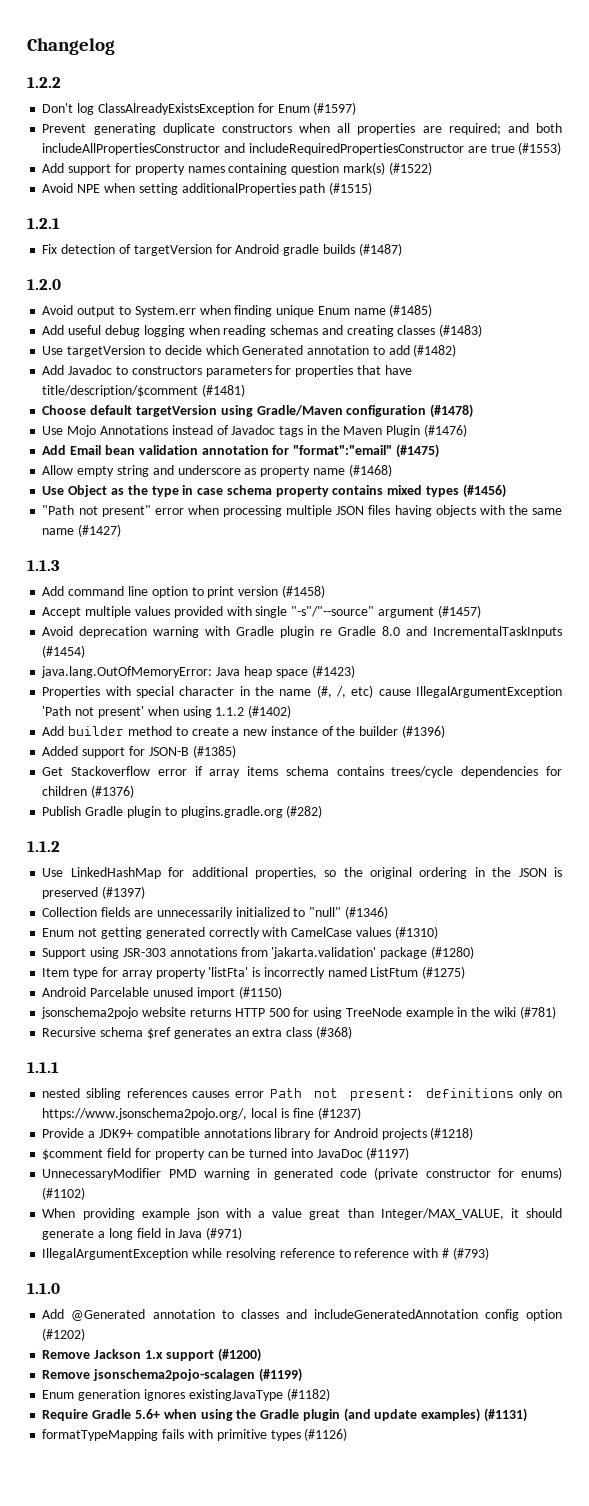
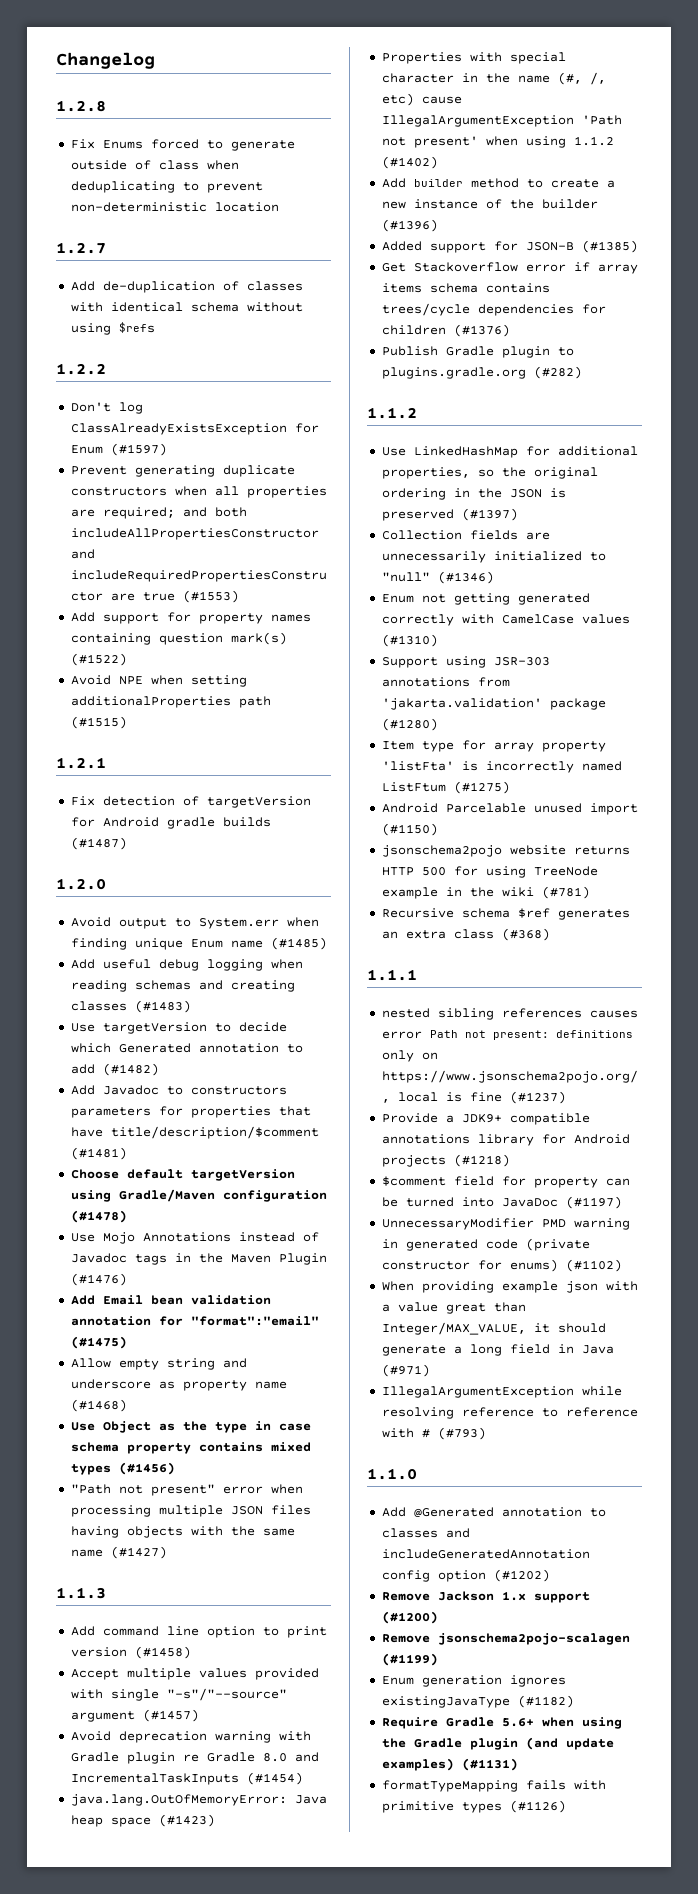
+ 1.2.8
+ Fix Enums forced to generate outside of class when deduplicating to prevent non-deterministic location
+ 1.2.7
+ Add de-duplication of classes with identical schema without using $refs

